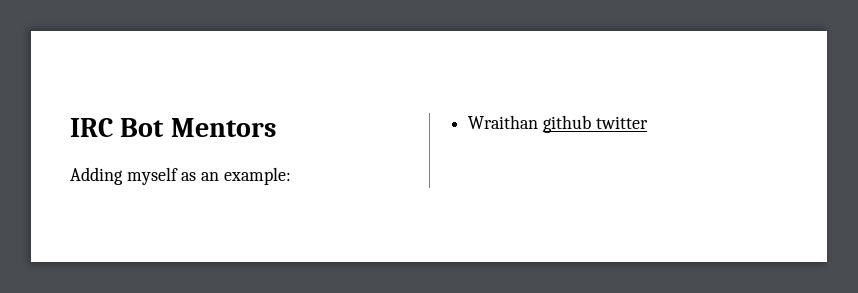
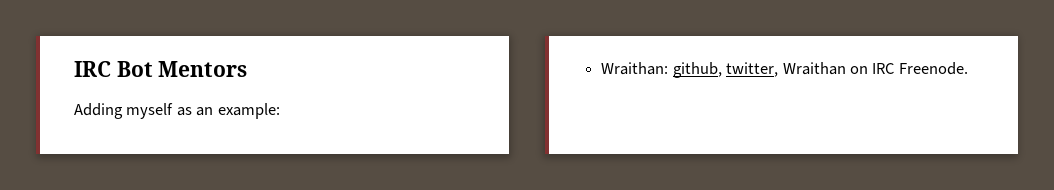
- Wraithan github twitter
+ Wraithan: github, twitter, Wraithan on IRC Freenode.

